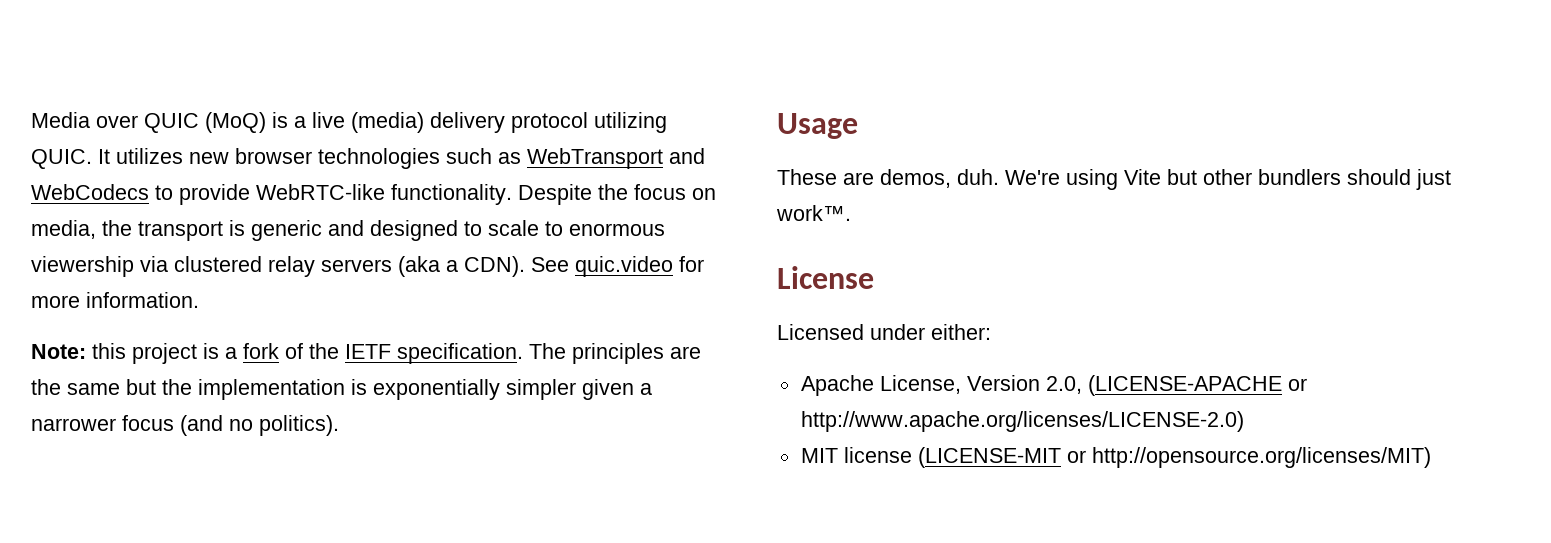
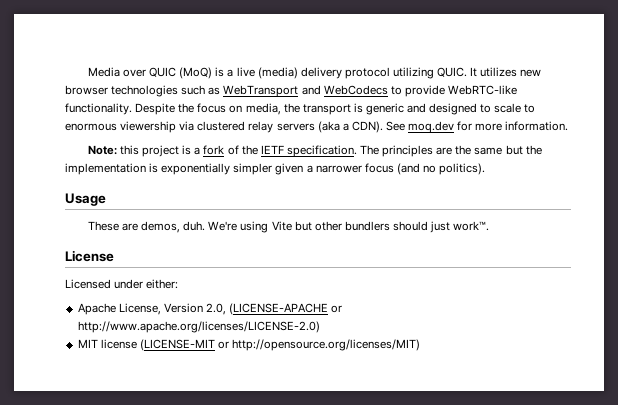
- See quic.video for more information.
+ See moq.dev for more information.

